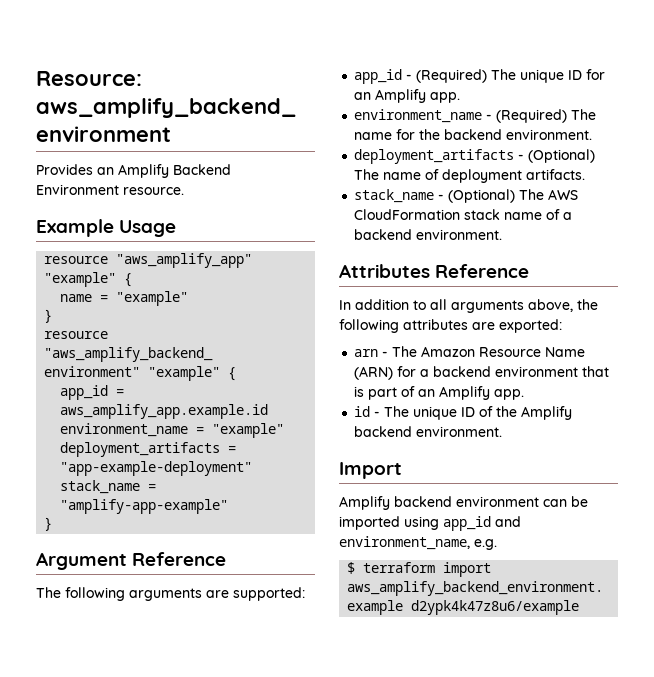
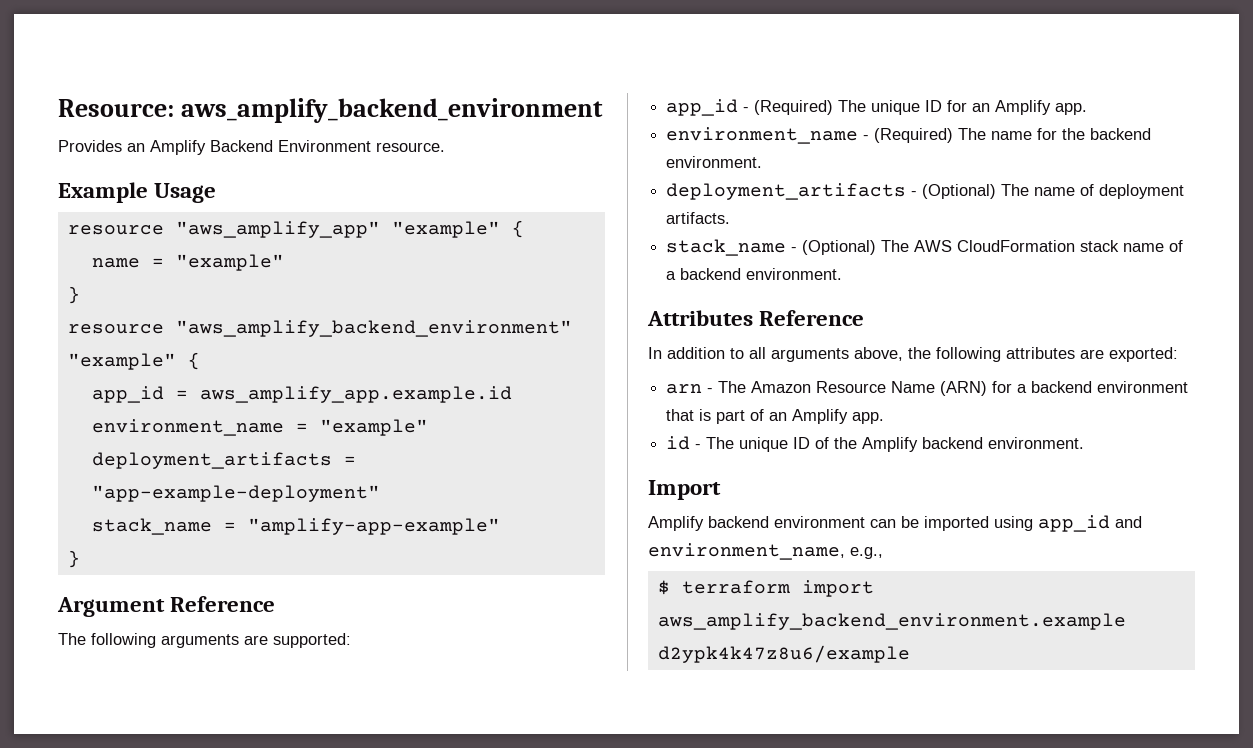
- Amplify backend environment can be imported using app_id and environment_name, e.g.
+ Amplify backend environment can be imported using app_id and environment_name, e.g.,

